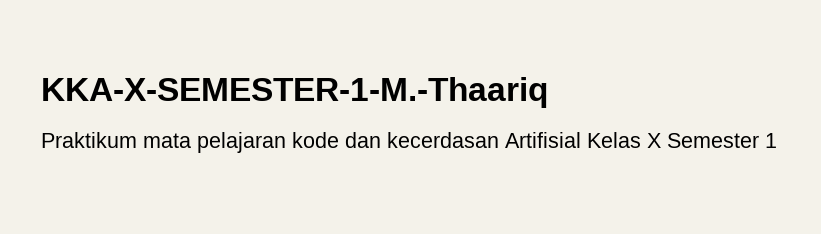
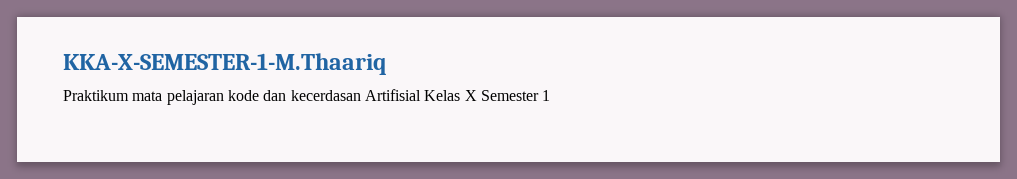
- KKA-X-SEMESTER-1-M.-Thaariq
+ KKA-X-SEMESTER-1-M.Thaariq

